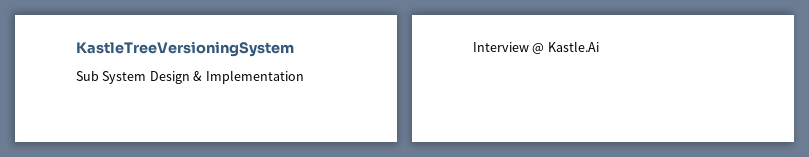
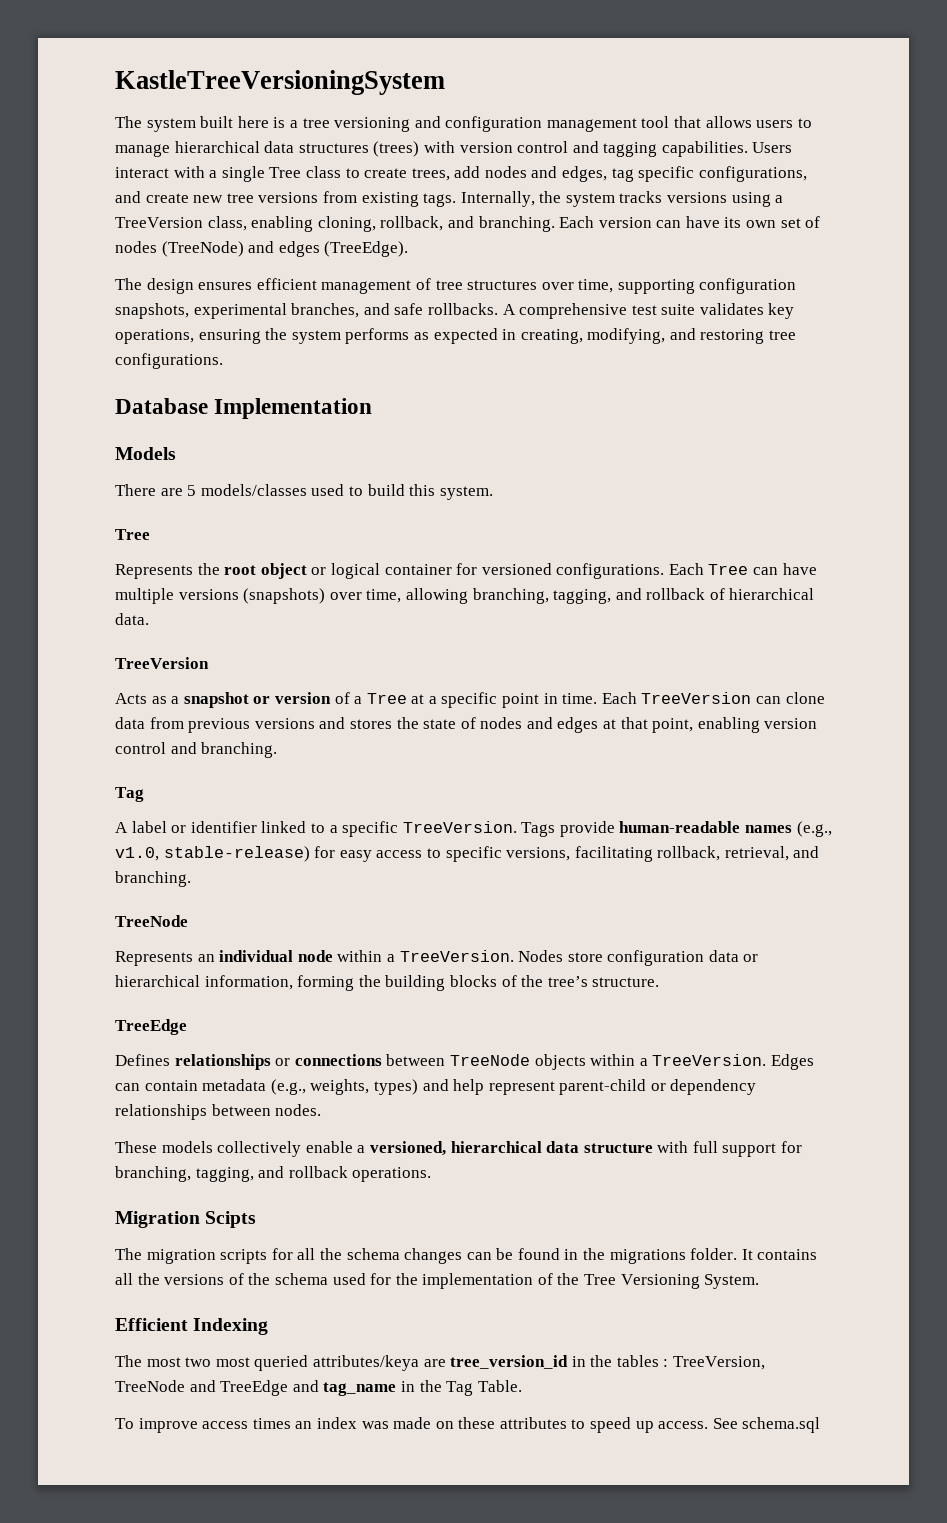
- Sub System Design & Implementation Interview @ Kastle.Ai
+ The system built here is a tree versioning and configuration management tool that allows users to manage hierarchical data structures (trees) with version control and tagging capabilities. Users interact with a single Tree class to create trees, add nodes and edges, tag specific configurations, and create new tree versions from existing tags. Internally, the system tracks versions using a TreeVersion class, enabling cloning, rollback, and branching. Each version can have its own set of nodes (TreeNode) and edges (TreeEdge).
+ The design ensures efficient management of tree structures over time, supporting configuration snapshots, experimental branches, and safe rollbacks. A comprehensive test suite validates key operations, ensuring the system performs as expected in creating, modifying, and restoring tree configurations.
+ Database Implementation
+ Models
+ There are 5 models/classes used to build this system.
+ Tree
+ Represents the root object or logical container for versioned configurations. Each Tree can have multiple versions (snapshots) over time, allowing branching, tagging, and rollback of hierarchical data.
+ TreeVersion
+ Acts as a snapshot or version of a Tree at a specific point in time. Each TreeVersion can clone data from previous versions and stores the state of nodes and edges at that point, enabling version control and branching.
+ Tag
+ A label or identifier linked to a specific TreeVersion. Tags provide human-readable names (e.g., v1.0, stable-release) for easy access to specific versions, facilitating rollback, retrieval, and branching.
+ TreeNode
+ Represents an individual node within a TreeVersion. Nodes store configuration data or hierarchical information, forming the building blocks of the tree’s structure.
+ TreeEdge
+ Defines relationships or connections between TreeNode objects within a TreeVersion. Edges can contain metadata (e.g., weights, types) and help represent parent-child or dependency relationships between nodes.
+ These models collectively enable a versioned, hierarchical data structure with full support for branching, tagging, and rollback operations.
+ Migration Scipts
+ The migration scripts for all the schema changes can be found in the migrations folder. It contains all the versions of the schema used for the implementation of the Tree Versioning System.
+ Efficient Indexing
+ The most two most queried attributes/keya are tree_version_id in the tables : TreeVersion, TreeNode and TreeEdge and tag_name in the Tag Table.
+ To improve access times an index was made on these attributes to speed up access. See schema.sql

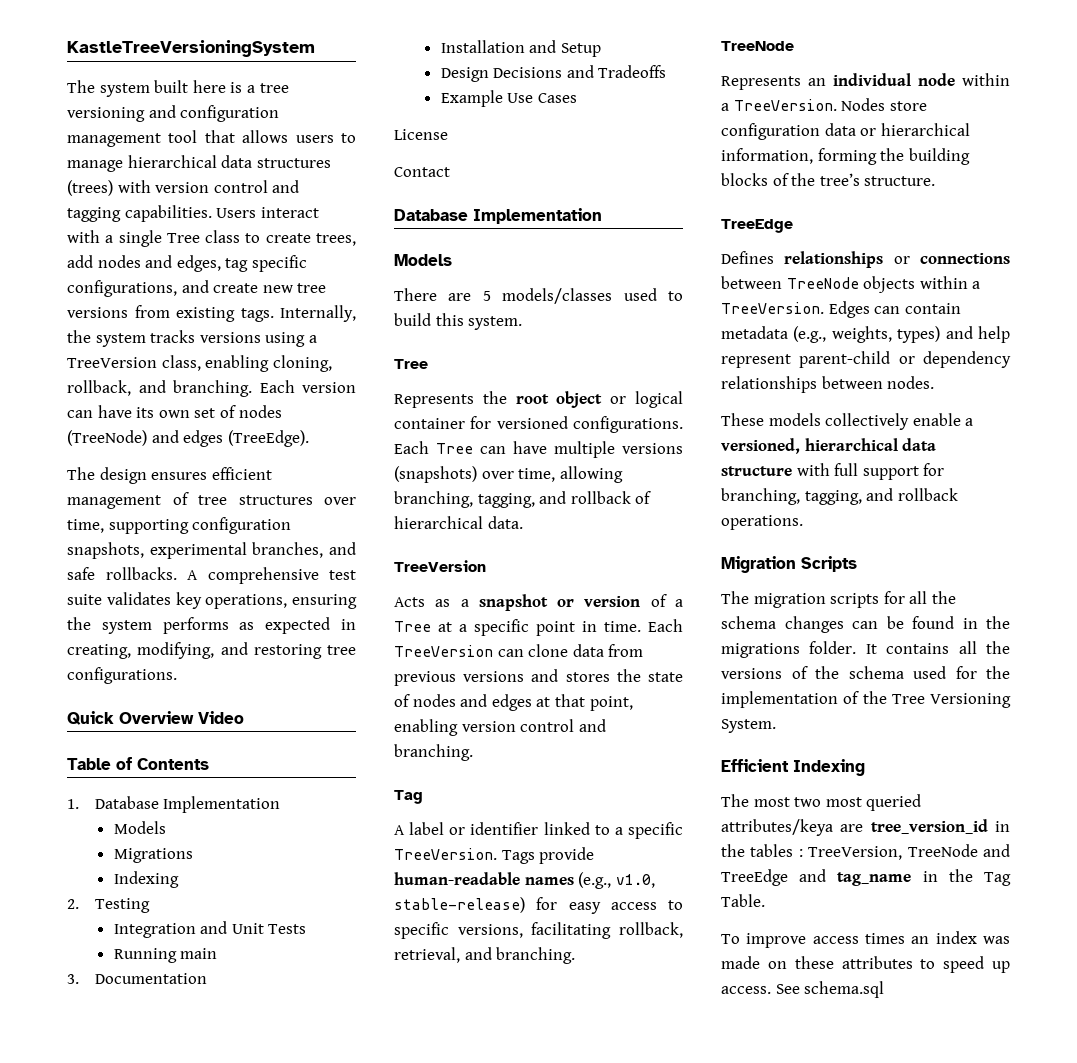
+ Quick Overview Video
+ Table of Contents
+ 1. Database Implementation
+ Models
+ Migrations
+ Indexing
+ 2. Testing
+ Integration and Unit Tests
+ Running main
+ 3. Documentation
+ Installation and Setup
+ Design Decisions and Tradeoffs
+ Example Use Cases
+ License
+ Contact
- Migration Scipts
+ Migration Scripts

